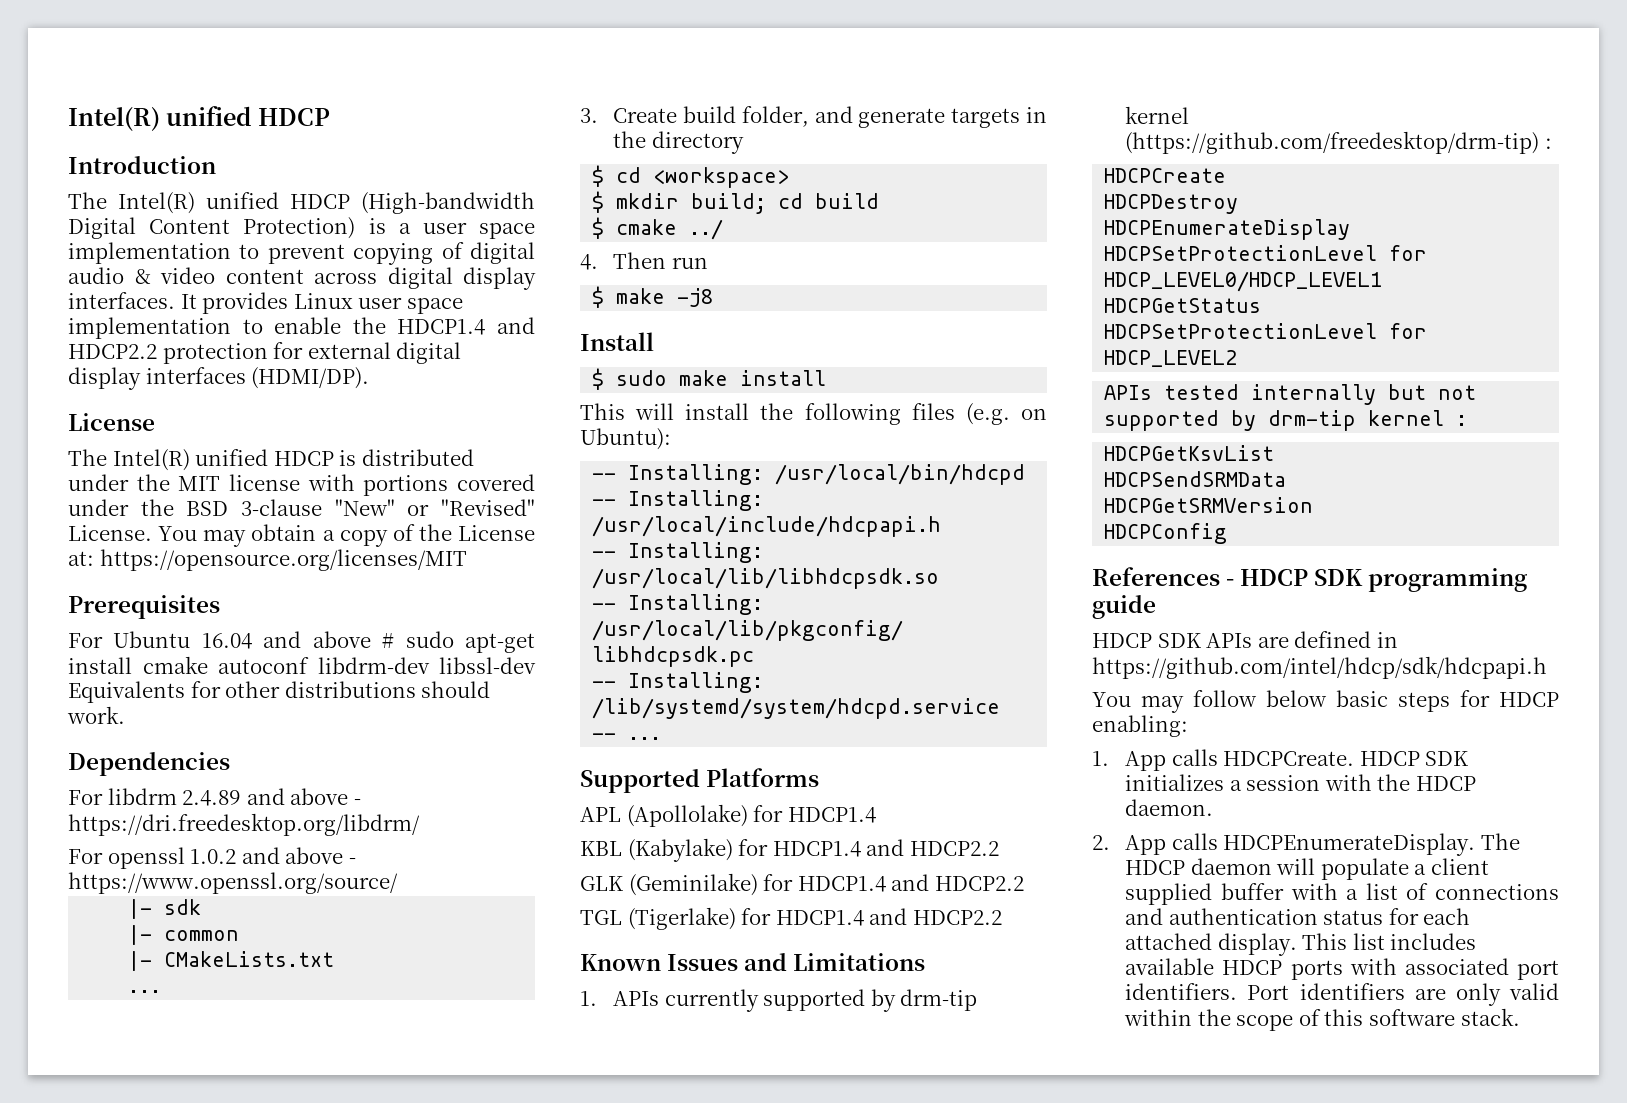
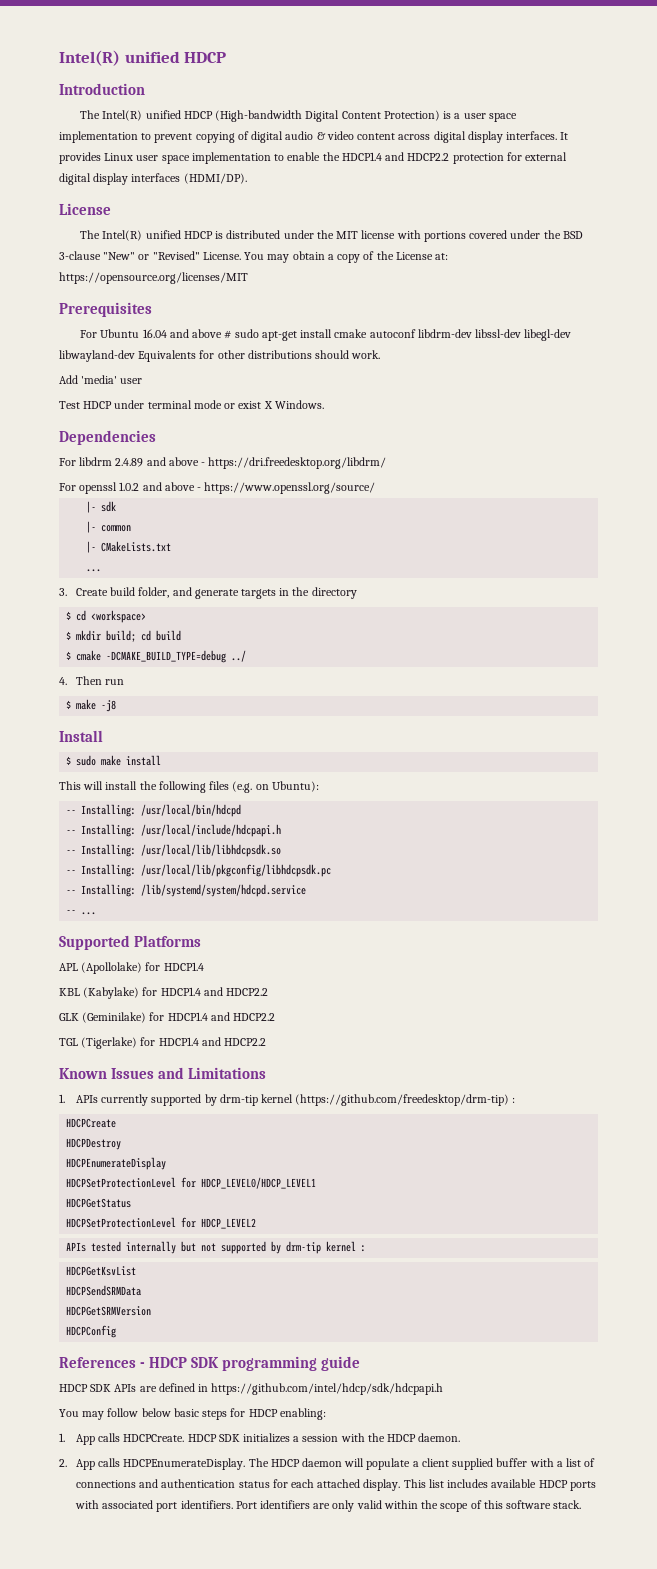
- For Ubuntu 16.04 and above # sudo apt-get install cmake autoconf libdrm-dev libssl-dev Equivalents for other distributions should work.
+ For Ubuntu 16.04 and above # sudo apt-get install cmake autoconf libdrm-dev libssl-dev libegl-dev libwayland-dev Equivalents for other distributions should work.
+ Add 'media' user
+ Test HDCP under terminal mode or exist X Windows.
- $ cmake ../
+ $ cmake -DCMAKE_BUILD_TYPE=debug ../

